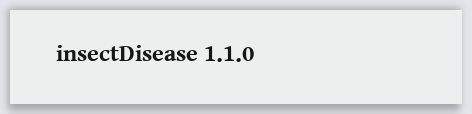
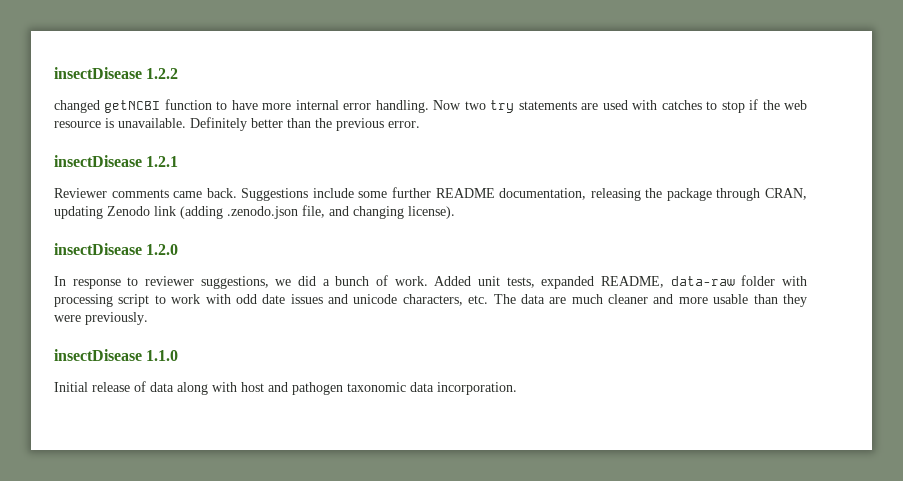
+ insectDisease 1.2.2
+ changed getNCBI function to have more internal error handling. Now two try statements are used with catches to stop if the web resource is unavailable. Definitely better than the previous error.
+ insectDisease 1.2.1
+ Reviewer comments came back. Suggestions include some further README documentation, releasing the package through CRAN, updating Zenodo link (adding .zenodo.json file, and changing license).
+ insectDisease 1.2.0
+ In response to reviewer suggestions, we did a bunch of work. Added unit tests, expanded README, data-raw folder with processing script to work with odd date issues and unicode characters, etc. The data are much cleaner and more usable than they were previously.
  insectDisease 1.1.0
+ Initial release of data along with host and pathogen taxonomic data incorporation.

